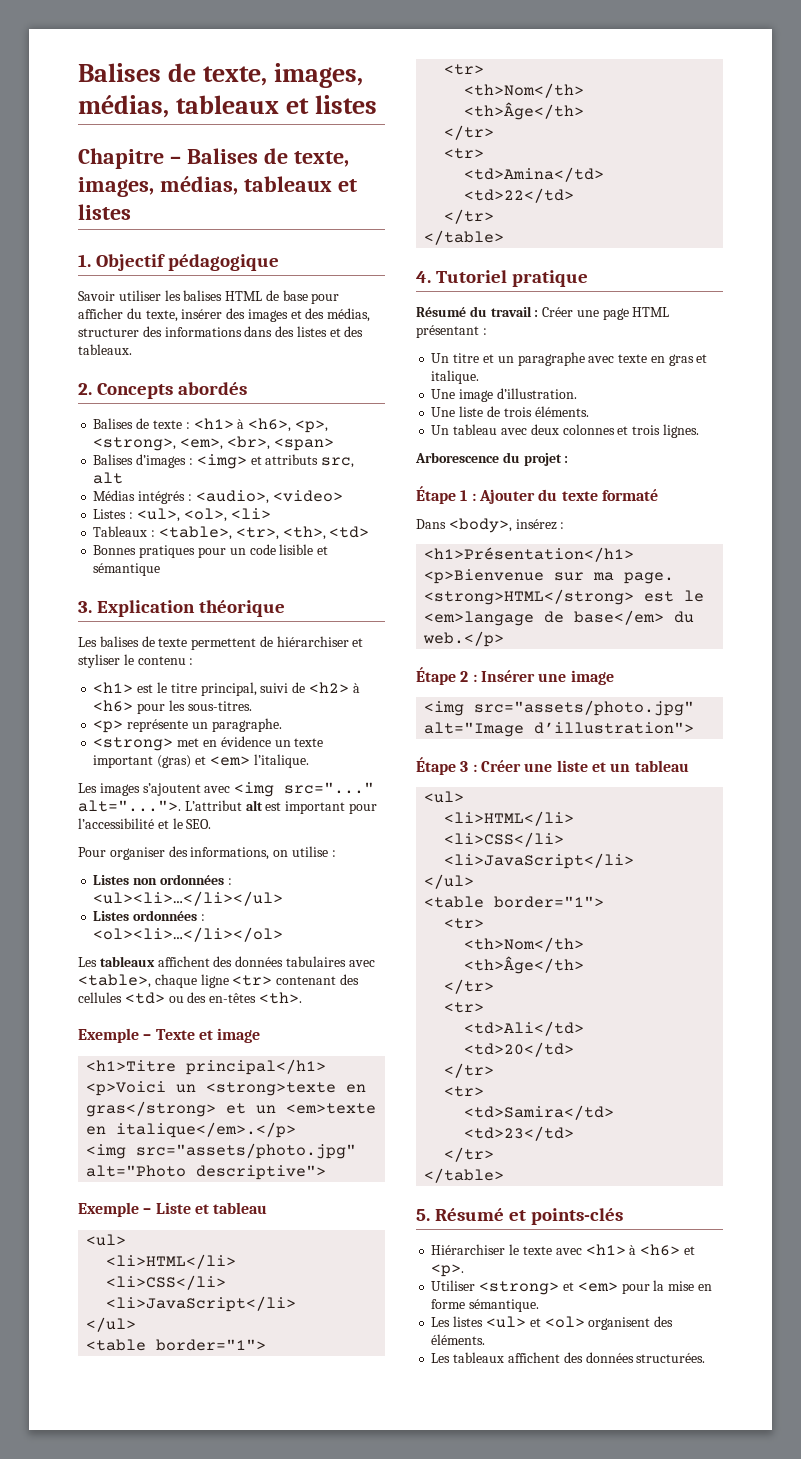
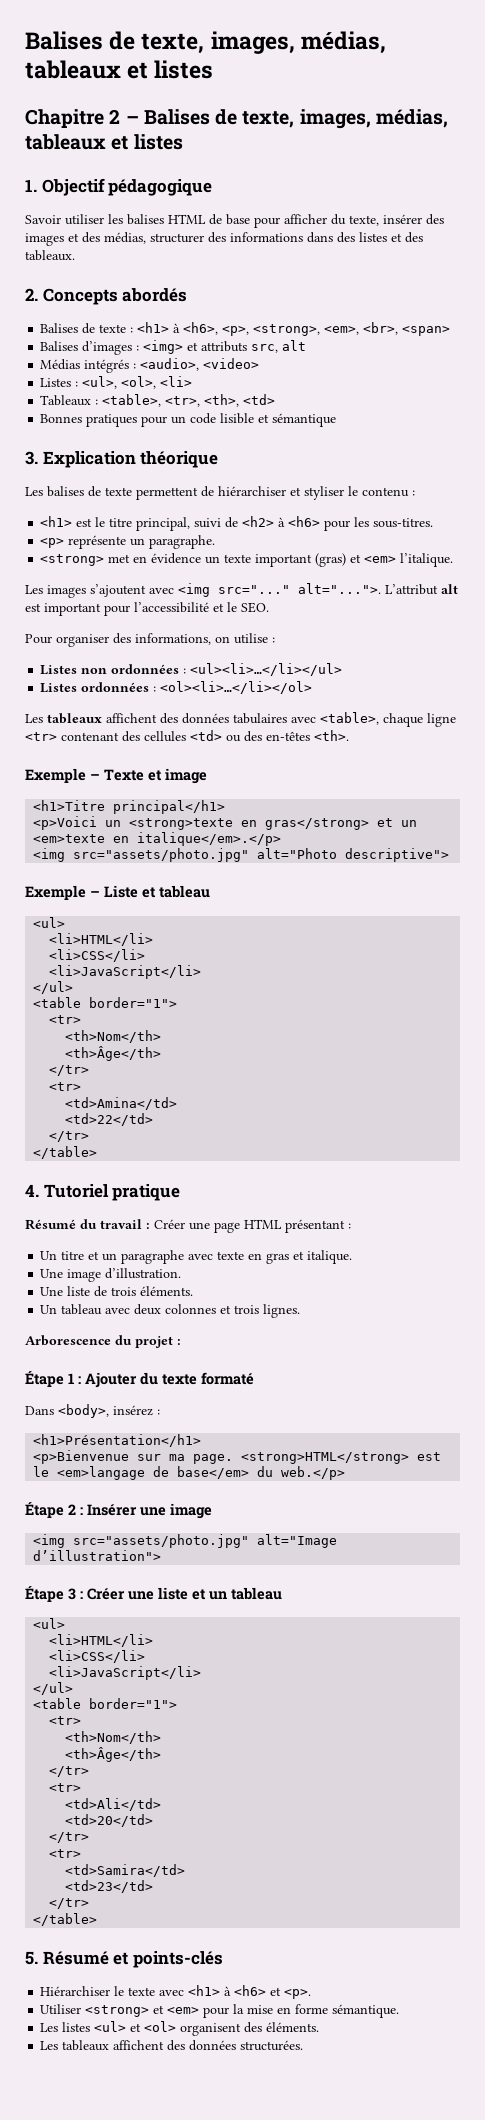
- Chapitre – Balises de texte, images, médias, tableaux et listes
+ Chapitre 2 – Balises de texte, images, médias, tableaux et listes

